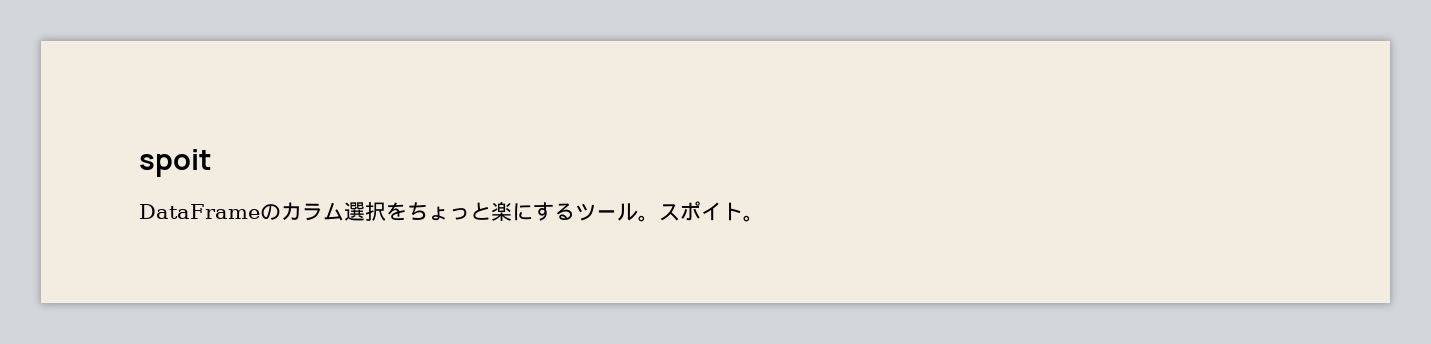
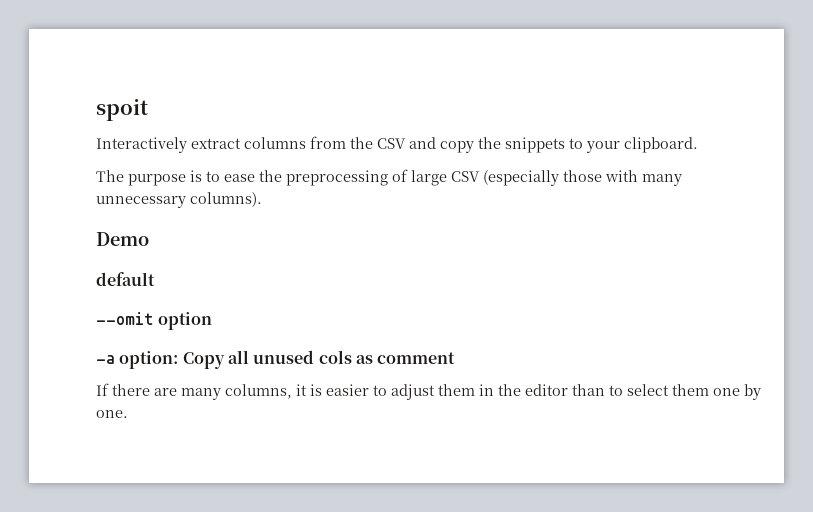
- DataFrameのカラム選択をちょっと楽にするツール。スポイト。
+ Interactively extract columns from the CSV and copy the snippets to your clipboard.
+ The purpose is to ease the preprocessing of large CSV (especially those with many unnecessary columns).
+ Demo
+ default
+ --omit option
+ -a option: Copy all unused cols as comment
+ If there are many columns, it is easier to adjust them in the editor than to select them one by one.

